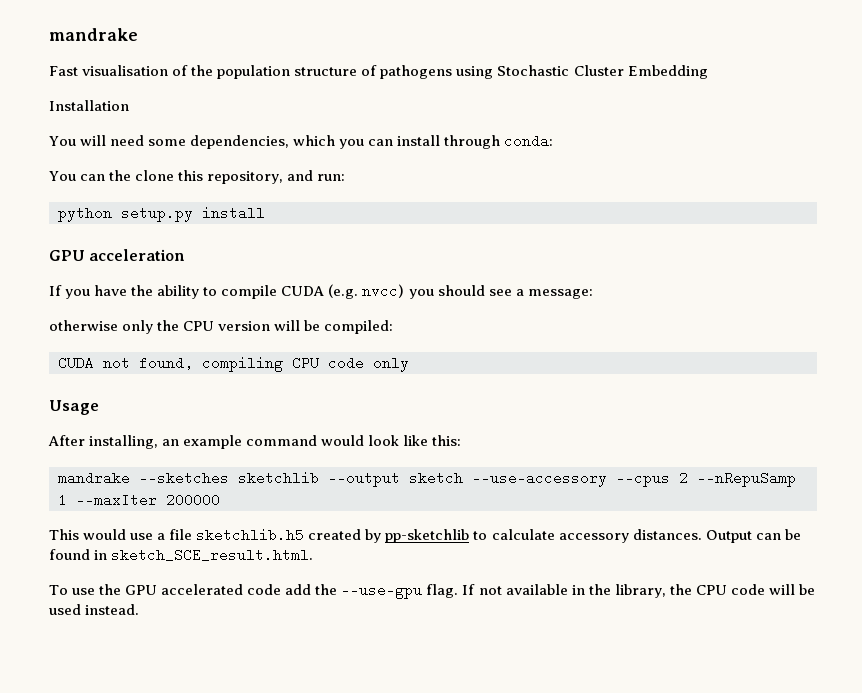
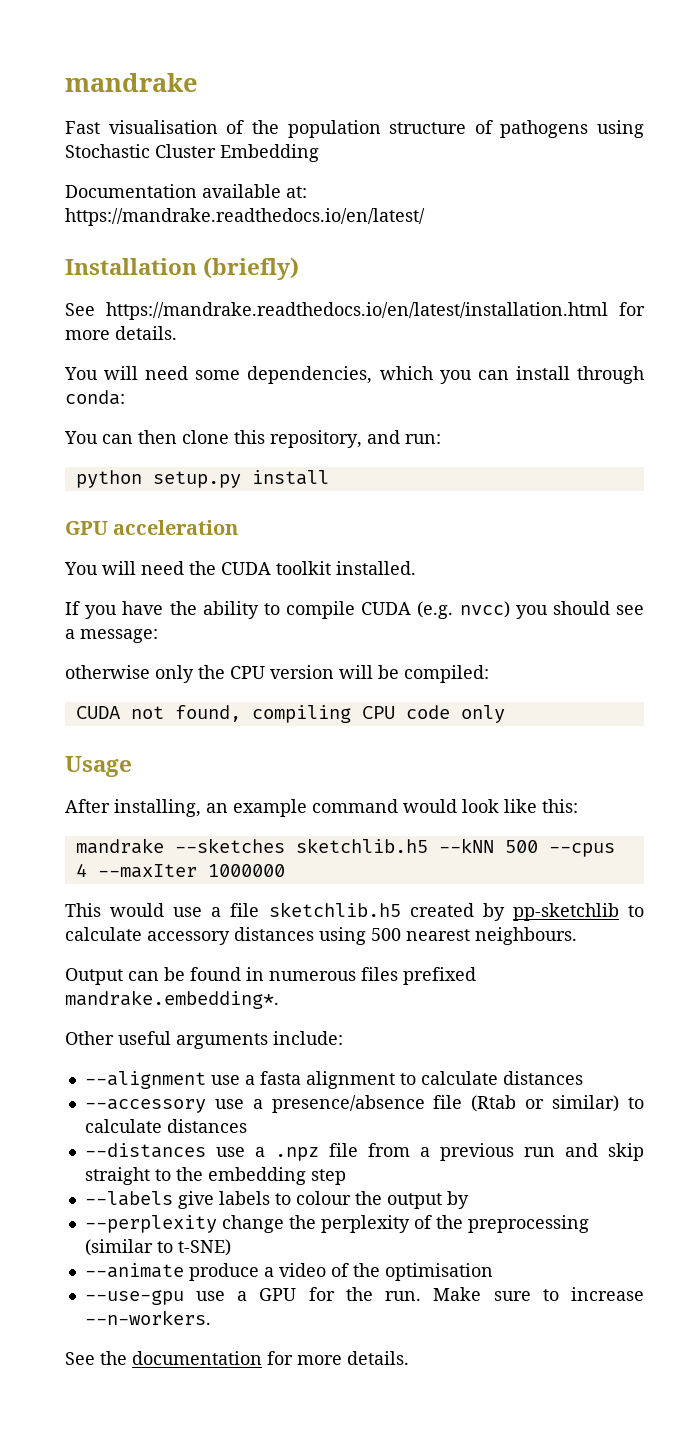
- Installation
+ Documentation available at: https://mandrake.readthedocs.io/en/latest/
+ Installation (briefly)
+ See https://mandrake.readthedocs.io/en/latest/installation.html for more details.
- You can the clone this repository, and run:
+ You can then clone this repository, and run:
+ You will need the CUDA toolkit installed.
- mandrake --sketches sketchlib --output sketch --use-accessory --cpus 2 --nRepuSamp 1 --maxIter 200000
+ mandrake --sketches sketchlib.h5 --kNN 500 --cpus 4 --maxIter 1000000
- This would use a file sketchlib.h5 created by pp-sketchlib to calculate accessory distances. Output can be found in sketch_SCE_result.html.
- To use the GPU accelerated code add the --use-gpu flag. If not available in the library, the CPU code will be used instead.
+ This would use a file sketchlib.h5 created by pp-sketchlib to calculate accessory distances using 500 nearest neighbours.
+ Output can be found in numerous files prefixed mandrake.embedding*.
+ Other useful arguments include:
+ --alignment use a fasta alignment to calculate distances
+ --accessory use a presence/absence file (Rtab or similar) to calculate distances
+ --distances use a .npz file from a previous run and skip straight to the embedding step
+ --labels give labels to colour the output by
+ --perplexity change the perplexity of the preprocessing (similar to t-SNE)
+ --animate produce a video of the optimisation
+ --use-gpu use a GPU for the run. Make sure to increase --n-workers.
+ See the documentation for more details.

